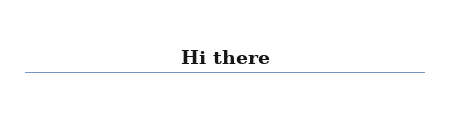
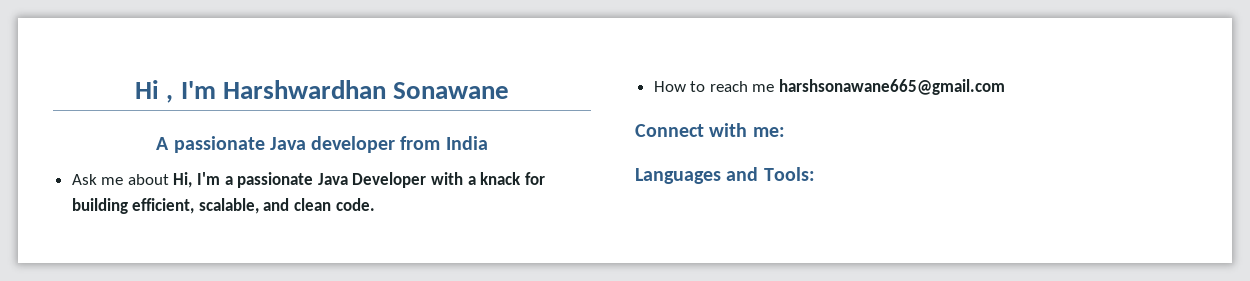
- Hi there
+ Hi , I'm Harshwardhan Sonawane
+ A passionate Java developer from India
+ Ask me about Hi, I'm a passionate Java Developer with a knack for building efficient, scalable, and clean code.
+ How to reach me harshsonawane665@gmail.com
+ Connect with me:
+ Languages and Tools:

